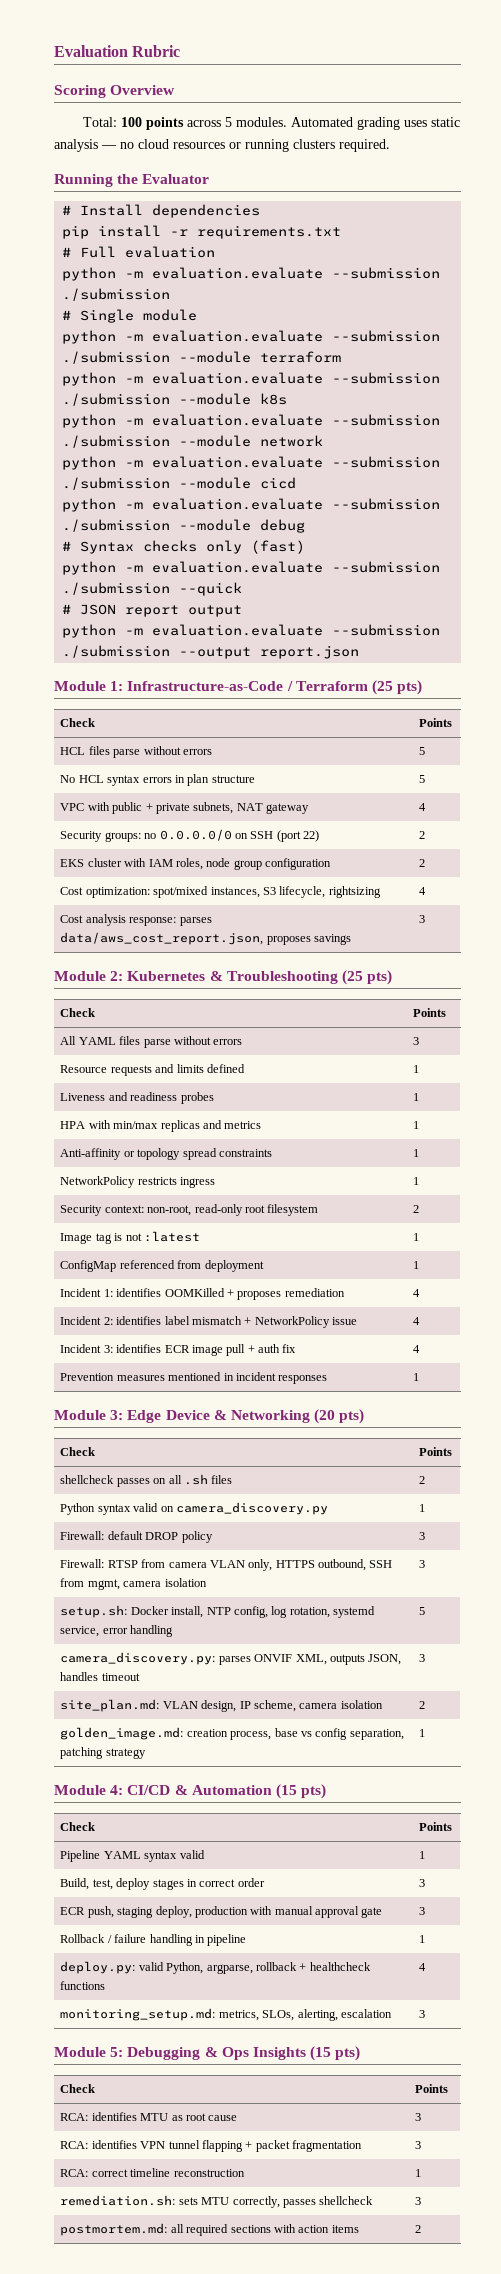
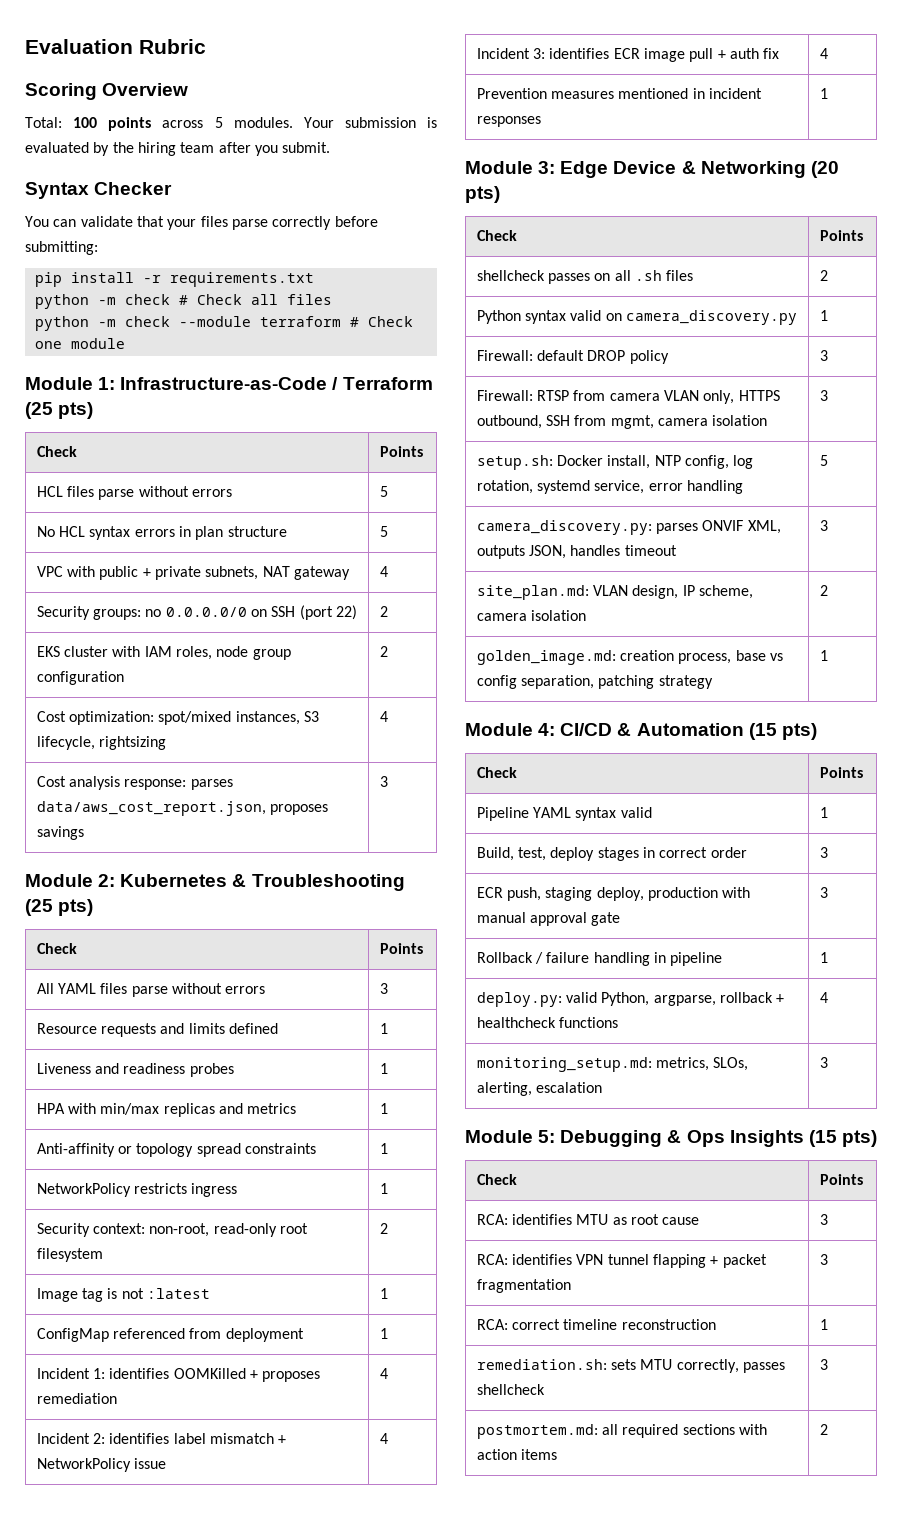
- Automated grading uses static analysis — no cloud resources or running clusters required.
- Running the Evaluator
- # Install dependencies
+ Your submission is evaluated by the hiring team after you submit.
+ Syntax Checker
+ You can validate that your files parse correctly before submitting:
  pip install -r requirements.txt
- # Full evaluation
- python -m evaluation.evaluate --submission ./submission
- # Single module
- python -m evaluation.evaluate --submission ./submission --module terraform
- python -m evaluation.evaluate --submission ./submission --module k8s
- python -m evaluation.evaluate --submission ./submission --module network
- python -m evaluation.evaluate --submission ./submission --module cicd
- python -m evaluation.evaluate --submission ./submission --module debug
- # Syntax checks only (fast)
- python -m evaluation.evaluate --submission ./submission --quick
- # JSON report output
- python -m evaluation.evaluate --submission ./submission --output report.json
+ python -m check # Check all files
+ python -m check --module terraform # Check one module

